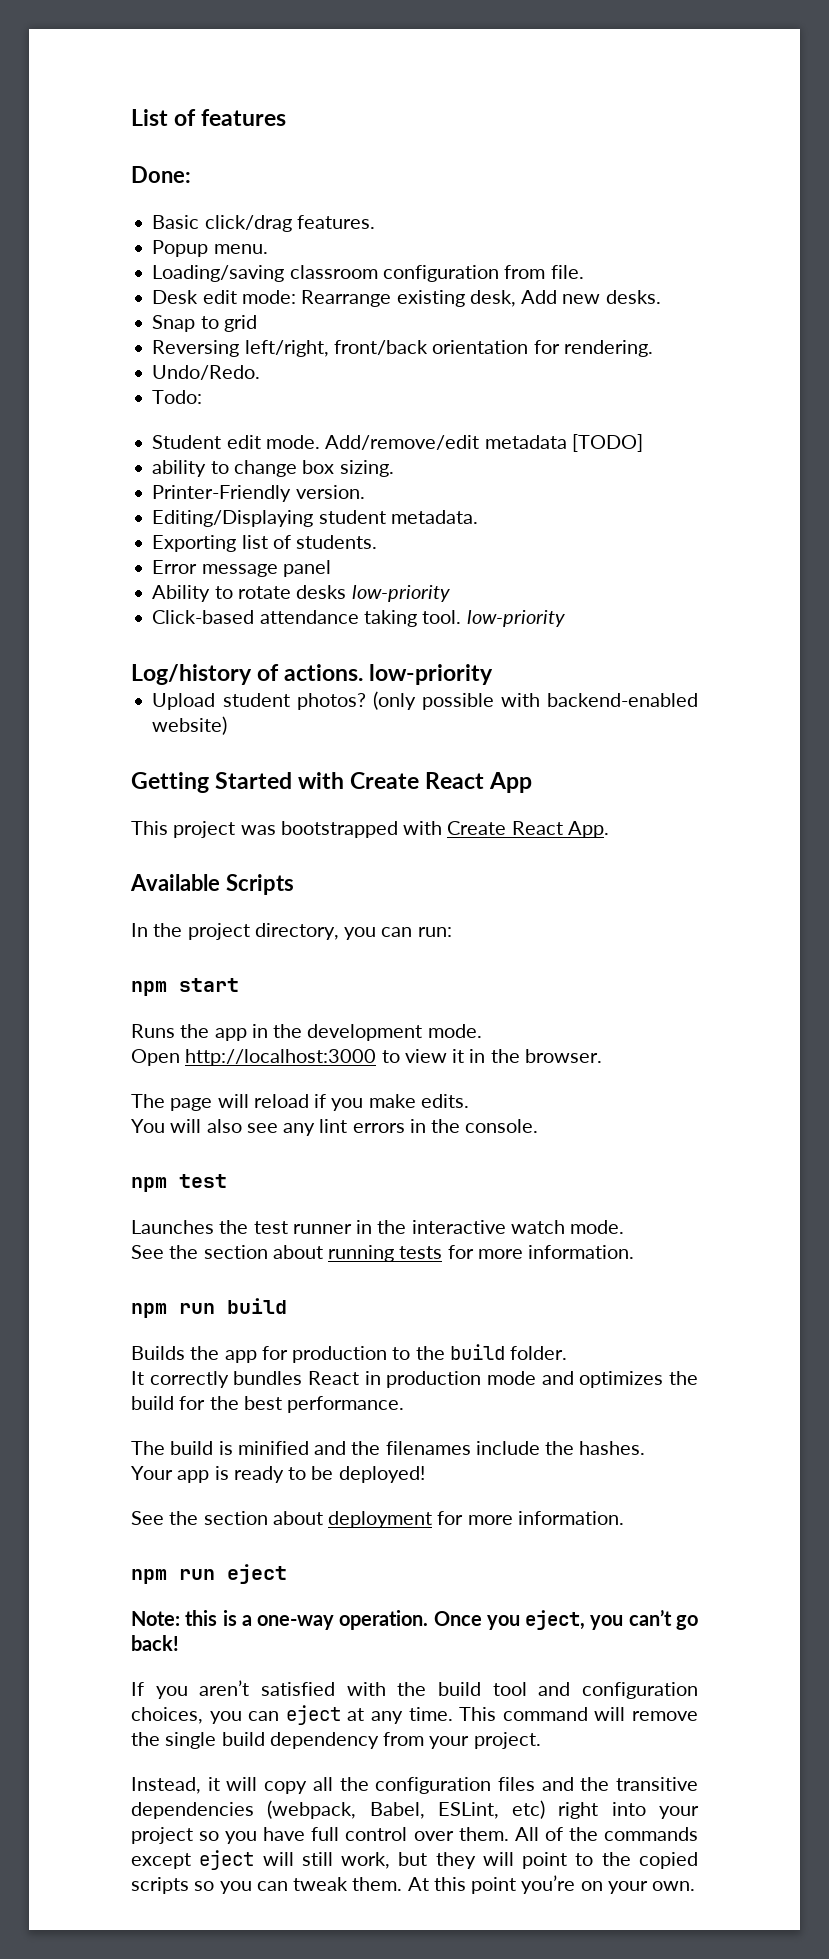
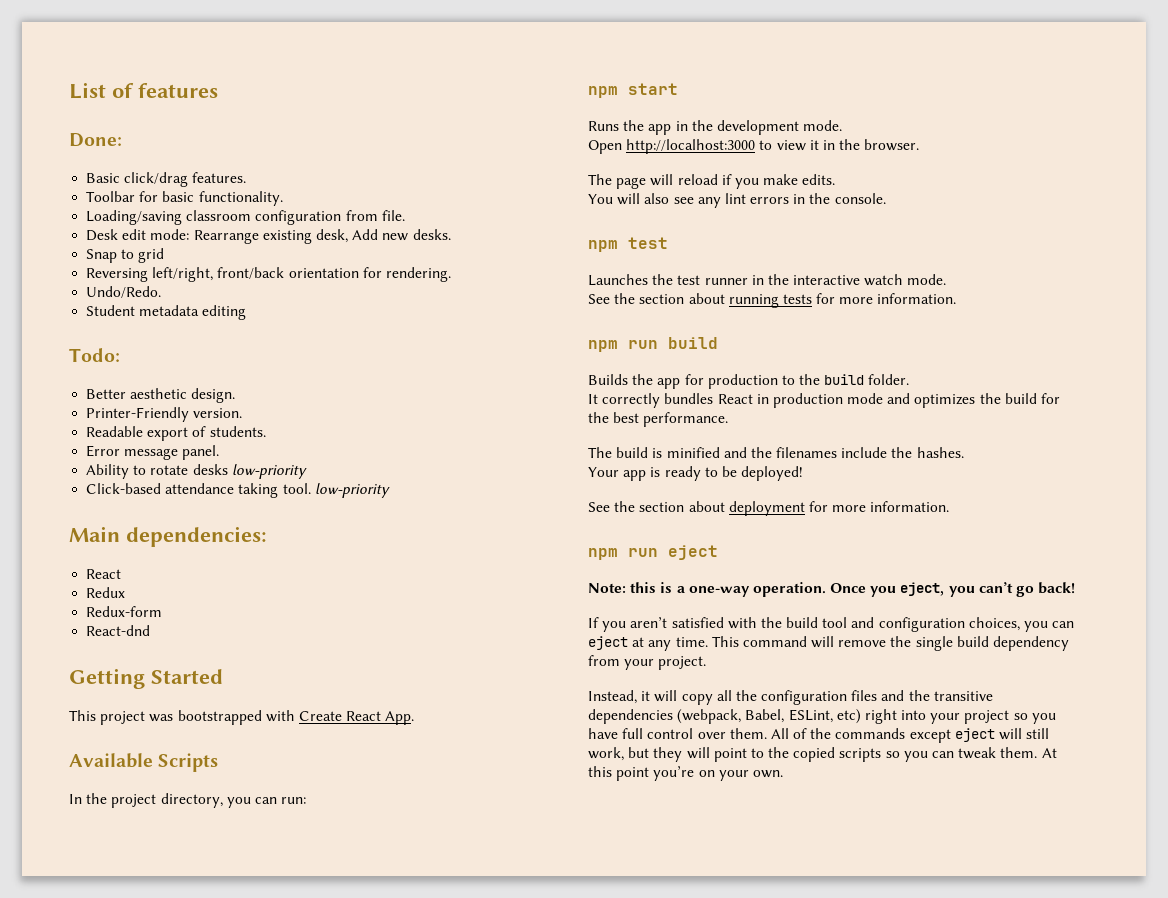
- Popup menu.
+ Toolbar for basic functionality.
+ Student metadata editing
  Todo:
- Student edit mode. Add/remove/edit metadata [TODO]
- ability to change box sizing.
+ Better aesthetic design.
  Printer-Friendly version.
- Editing/Displaying student metadata.
- Exporting list of students.
+ Readable export of students.
- Error message panel
+ Error message panel.
- Log/history of actions. low-priority
- Upload student photos? (only possible with backend-enabled website)
- Getting Started with Create React App
+ Main dependencies:
+ React
+ Redux
+ Redux-form
+ React-dnd
+ Getting Started

